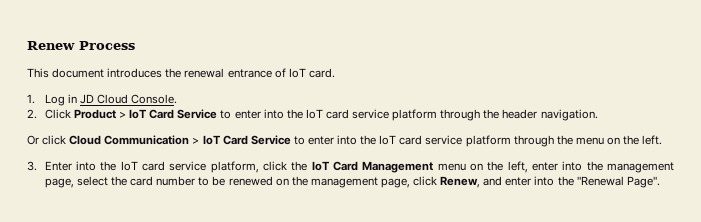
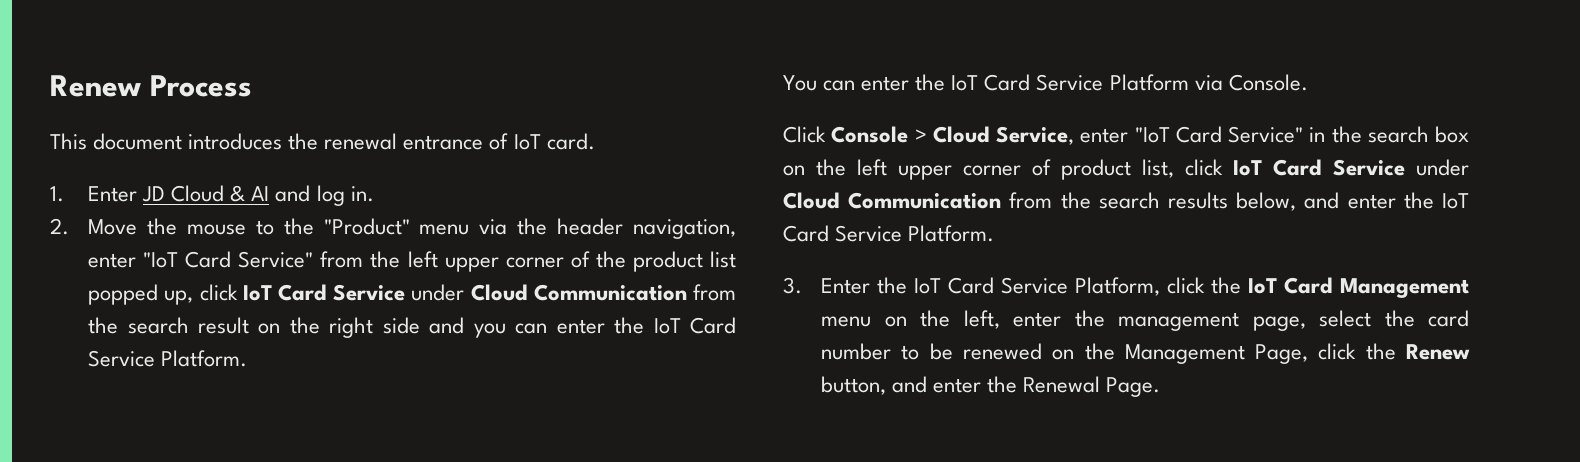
- 1. Log in JD Cloud Console.
- 2. Click Product > IoT Card Service to enter into the IoT card service platform through the header navigation.
- Or click Cloud Communication > IoT Card Service to enter into the IoT card service platform through the menu on the left.
+ 1. Enter JD Cloud & AI and log in.
+ 2. Move the mouse to the "Product" menu via the header navigation, enter "IoT Card Service" from the left upper corner of the product list popped up, click IoT Card Service under Cloud Communication from the search result on the right side and you can enter the IoT Card Service Platform.
+ You can enter the IoT Card Service Platform via Console.
+ Click Console > Cloud Service, enter "IoT Card Service" in the search box on the left upper corner of product list, click IoT Card Service under Cloud Communication from the search results below, and enter the IoT Card Service Platform.
- 3. Enter into the IoT card service platform, click the IoT Card Management menu on the left, enter into the management page, select the card number to be renewed on the management page, click Renew, and enter into the "Renewal Page".
+ 3. Enter the IoT Card Service Platform, click the IoT Card Management menu on the left, enter the management page, select the card number to be renewed on the Management Page, click the Renew button, and enter the Renewal Page.

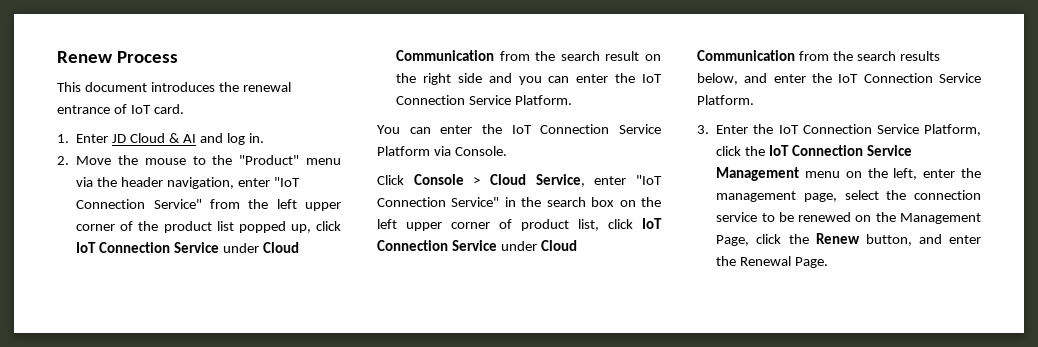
- 2. Move the mouse to the "Product" menu via the header navigation, enter "IoT Card Service" from the left upper corner of the product list popped up, click IoT Card Service under Cloud Communication from the search result on the right side and you can enter the IoT Card Service Platform.
+ 2. Move the mouse to the "Product" menu via the header navigation, enter "IoT Connection Service" from the left upper corner of the product list popped up, click IoT Connection Service under Cloud Communication from the search result on the right side and you can enter the IoT Connection Service Platform.
- You can enter the IoT Card Service Platform via Console.
+ You can enter the IoT Connection Service Platform via Console.
- Click Console > Cloud Service, enter "IoT Card Service" in the search box on the left upper corner of product list, click IoT Card Service under Cloud Communication from the search results below, and enter the IoT Card Service Platform.
+ Click Console > Cloud Service, enter "IoT Connection Service" in the search box on the left upper corner of product list, click IoT Connection Service under Cloud Communication from the search results below, and enter the IoT Connection Service Platform.
- 3. Enter the IoT Card Service Platform, click the IoT Card Management menu on the left, enter the management page, select the card number to be renewed on the Management Page, click the Renew button, and enter the Renewal Page.
+ 3. Enter the IoT Connection Service Platform, click the IoT Connection Service Management menu on the left, enter the management page, select the connection service to be renewed on the Management Page, click the Renew button, and enter the Renewal Page.

